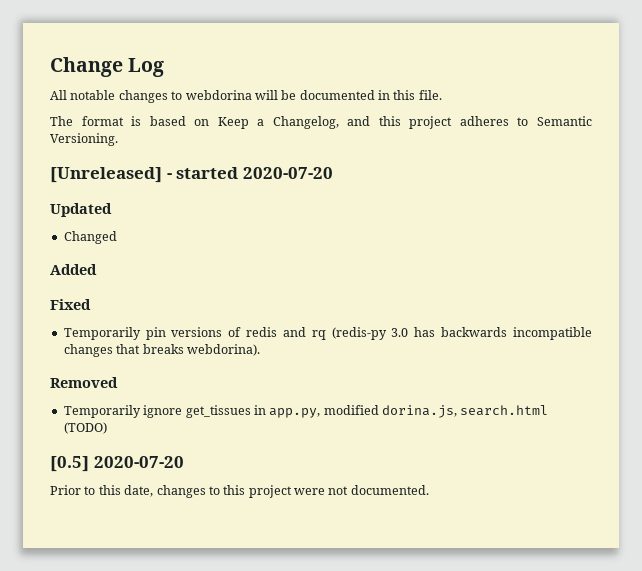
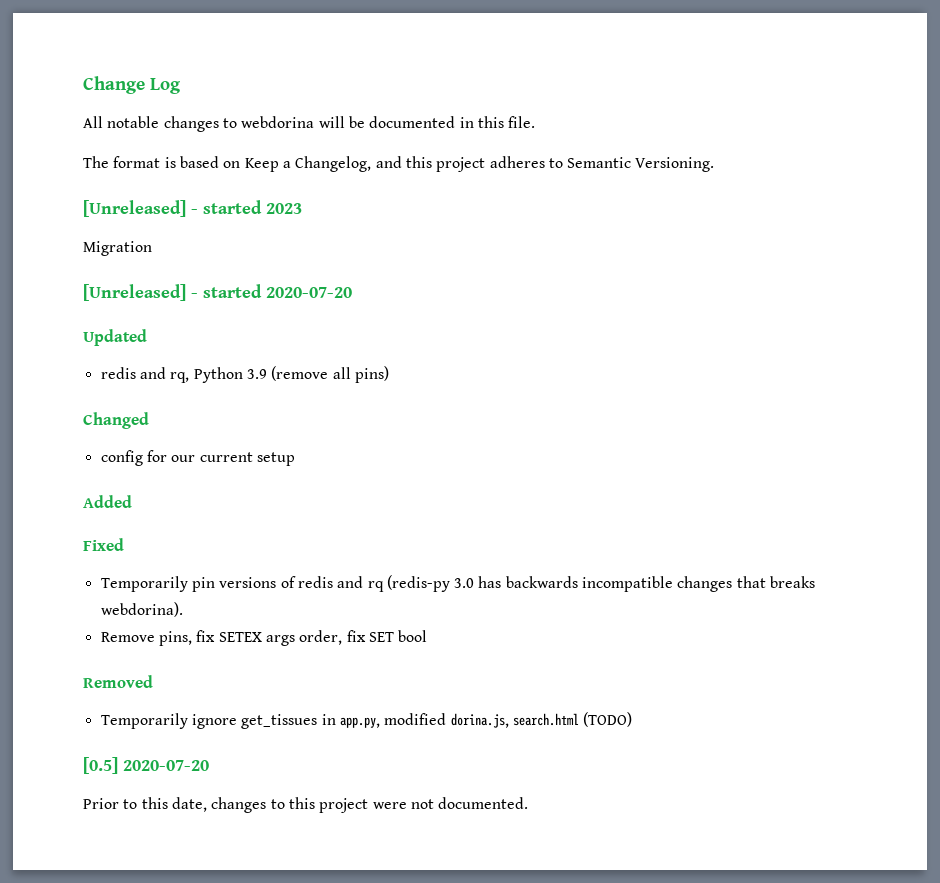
+ [Unreleased] - started 2023
+ Migration
+ redis and rq, Python 3.9 (remove all pins)
  Changed
+ config for our current setup
+ Remove pins, fix SETEX args order, fix SET bool

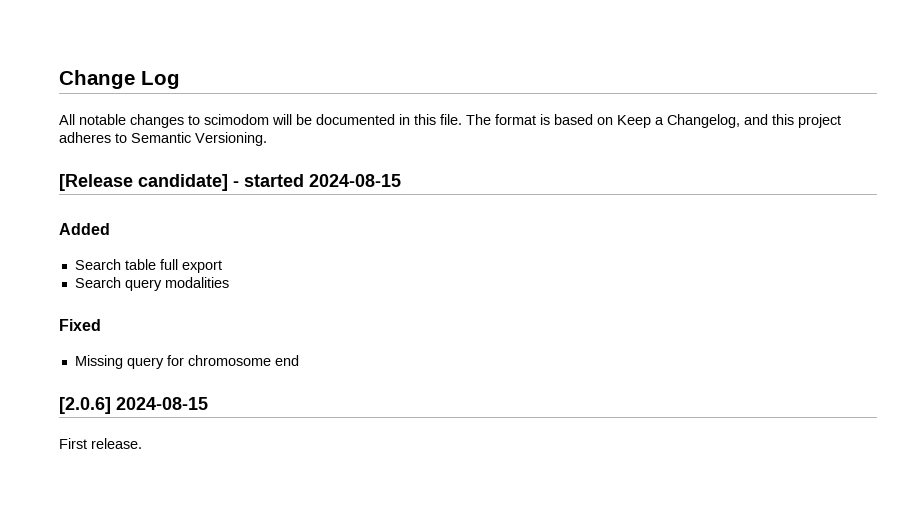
- All notable changes to webdorina will be documented in this file.
- The format is based on Keep a Changelog, and this project adheres to Semantic Versioning.
+ All notable changes to scimodom will be documented in this file. The format is based on Keep a Changelog, and this project adheres to Semantic Versioning.
- [Unreleased] - started 2023
- Migration
- [Unreleased] - started 2020-07-20
- Updated
- redis and rq, Python 3.9 (remove all pins)
- Changed
- config for our current setup
+ [Release candidate] - started 2024-08-15
  Added
+ Search table full export
+ Search query modalities
  Fixed
- Temporarily pin versions of redis and rq (redis-py 3.0 has backwards incompatible changes that breaks webdorina).
- Remove pins, fix SETEX args order, fix SET bool
- Removed
- Temporarily ignore get_tissues in app.py, modified dorina.js, search.html (TODO)
- [0.5] 2020-07-20
- Prior to this date, changes to this project were not documented.
+ Missing query for chromosome end
+ [2.0.6] 2024-08-15
+ First release.

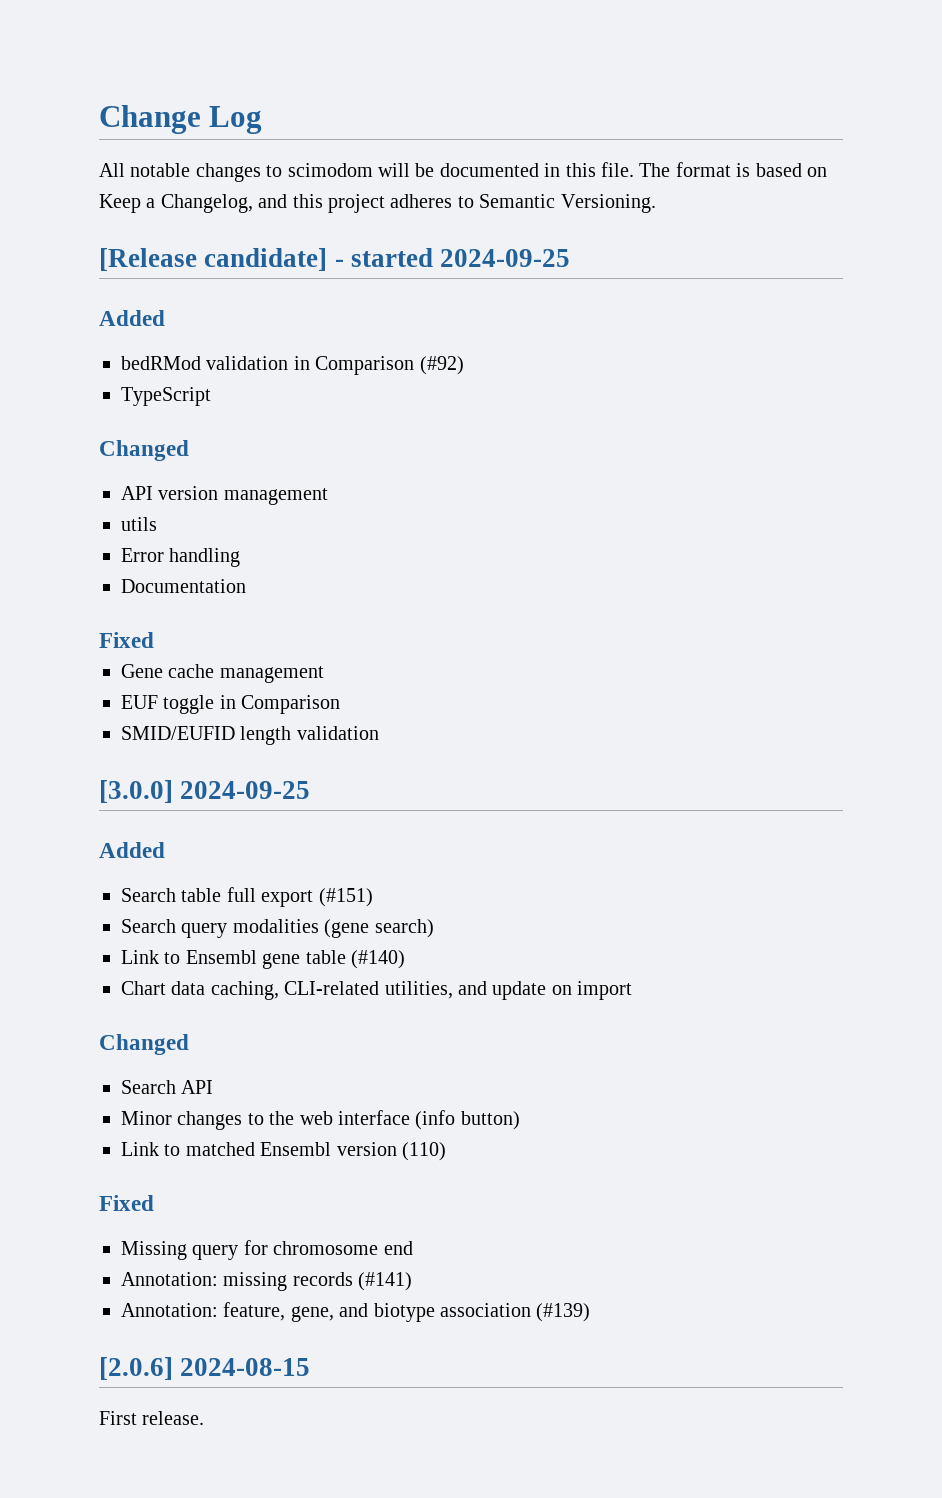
- [Release candidate] - started 2024-08-15
+ [Release candidate] - started 2024-09-25
+ Added
+ bedRMod validation in Comparison (#92)
+ TypeScript
+ Changed
+ API version management
+ utils
+ Error handling
+ Documentation
+ Fixed
+ Gene cache management
+ EUF toggle in Comparison
+ SMID/EUFID length validation
+ [3.0.0] 2024-09-25
- Search table full export
+ Search table full export (#151)
- Search query modalities
+ Search query modalities (gene search)
+ Link to Ensembl gene table (#140)
+ Chart data caching, CLI-related utilities, and update on import
+ Changed
+ Search API
+ Minor changes to the web interface (info button)
+ Link to matched Ensembl version (110)
+ Annotation: missing records (#141)
+ Annotation: feature, gene, and biotype association (#139)

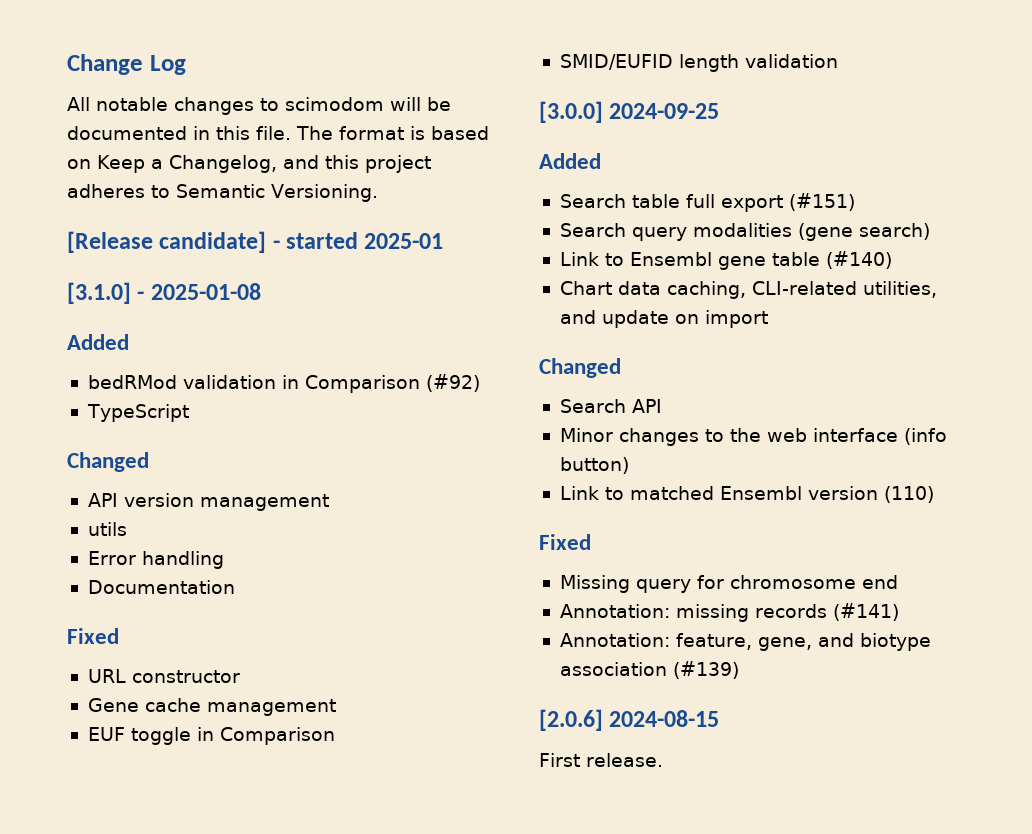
- [Release candidate] - started 2024-09-25
+ [Release candidate] - started 2025-01
+ [3.1.0] - 2025-01-08
+ URL constructor

